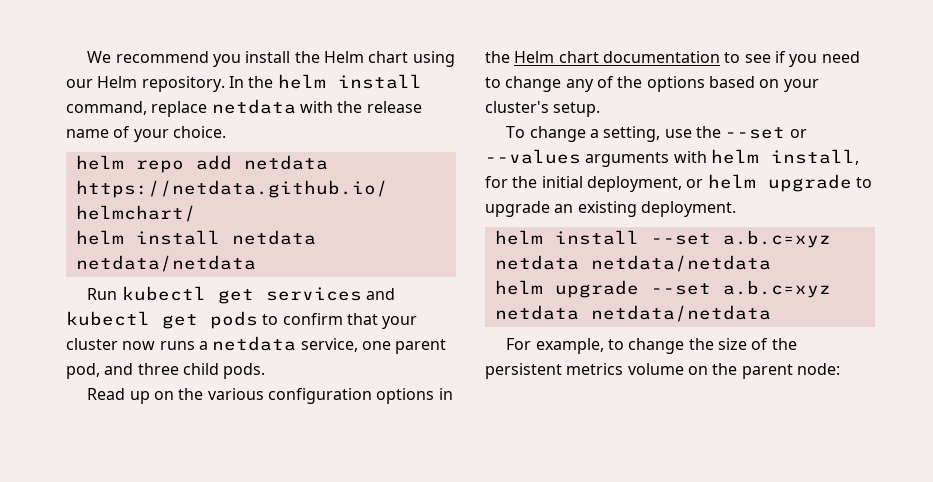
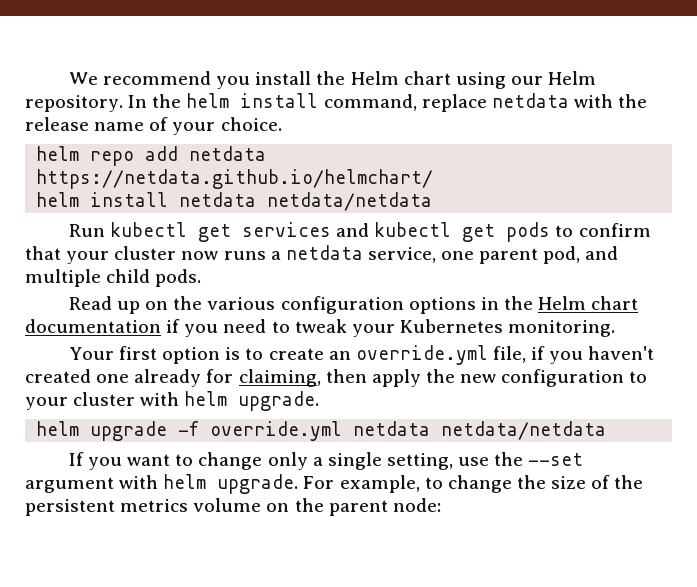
- Run kubectl get services and kubectl get pods to confirm that your cluster now runs a netdata service, one parent pod, and three child pods.
+ Run kubectl get services and kubectl get pods to confirm that your cluster now runs a netdata service, one parent pod, and multiple child pods.
- Read up on the various configuration options in the Helm chart documentation to see if you need to change any of the options based on your cluster's setup.
- To change a setting, use the --set or --values arguments with helm install, for the initial deployment, or helm upgrade to upgrade an existing deployment.
- helm install --set a.b.c=xyz netdata netdata/netdata
- helm upgrade --set a.b.c=xyz netdata netdata/netdata
- For example, to change the size of the persistent metrics volume on the parent node:
+ Read up on the various configuration options in the Helm chart documentation if you need to tweak your Kubernetes monitoring.
+ Your first option is to create an override.yml file, if you haven't created one already for claiming, then apply the new configuration to your cluster with helm upgrade.
+ helm upgrade -f override.yml netdata netdata/netdata
+ If you want to change only a single setting, use the --set argument with helm upgrade. For example, to change the size of the persistent metrics volume on the parent node:

